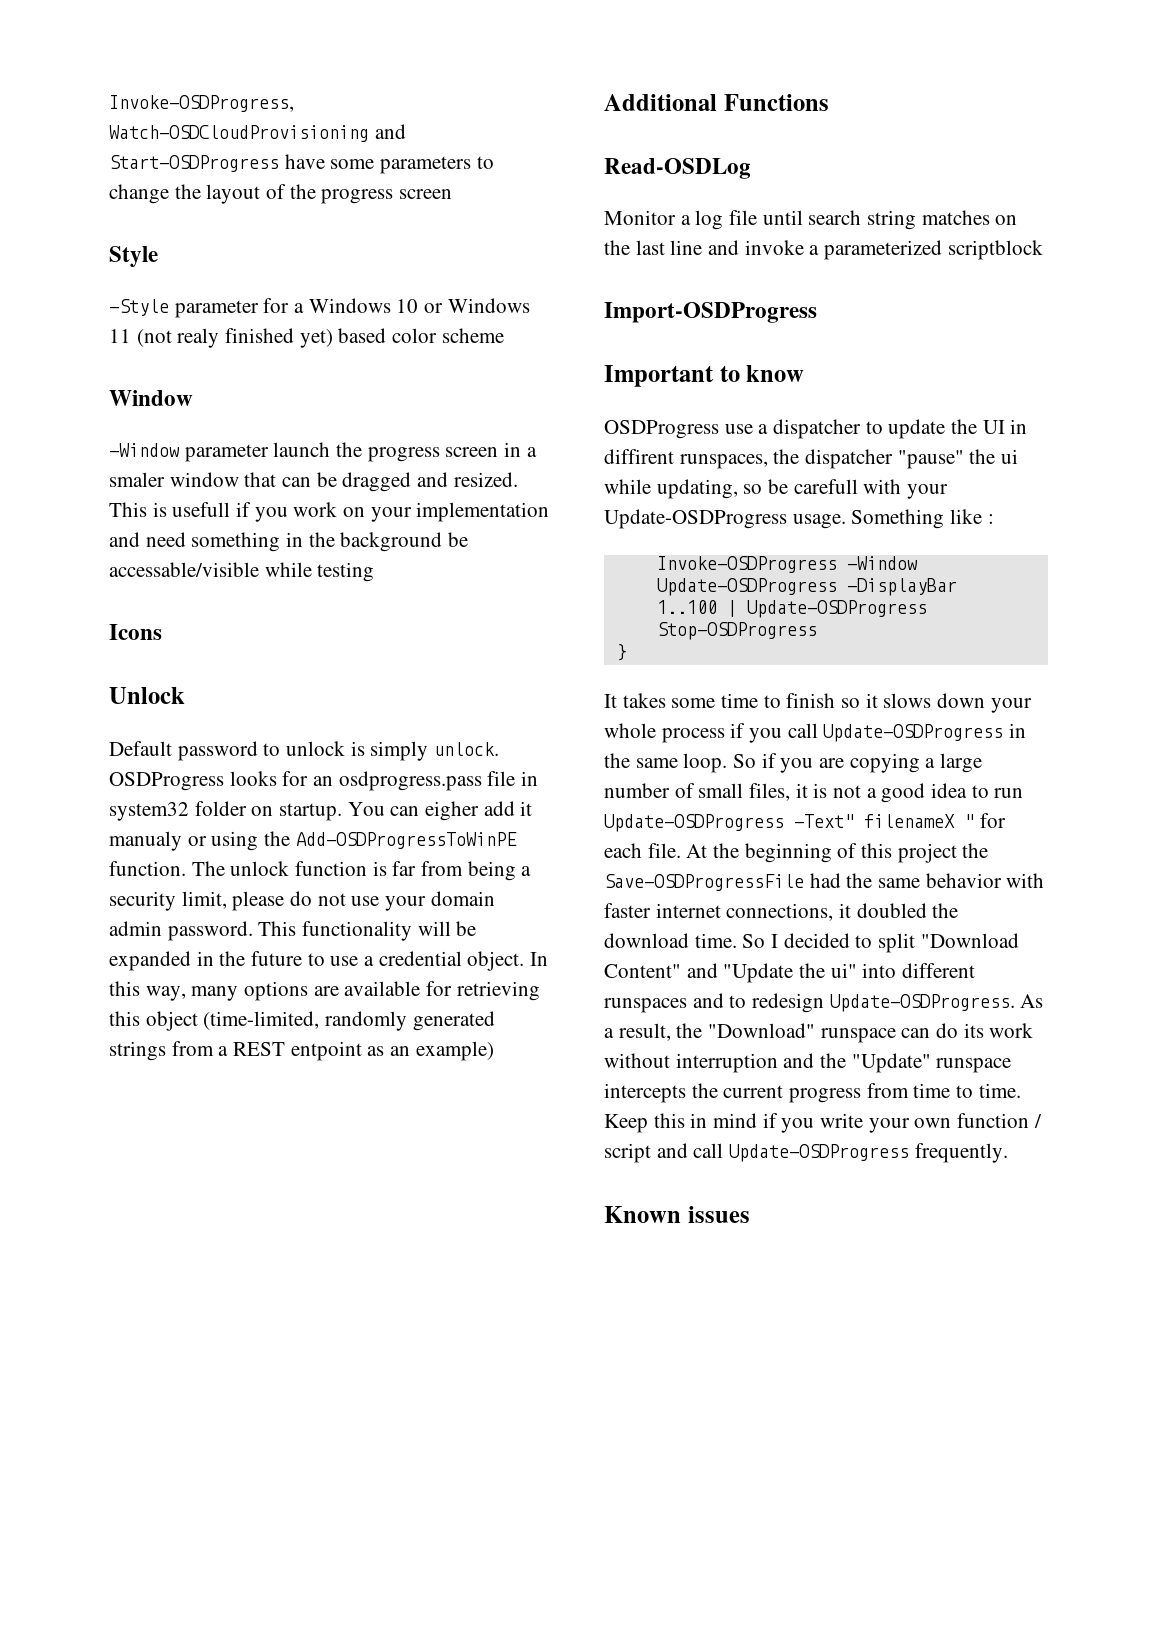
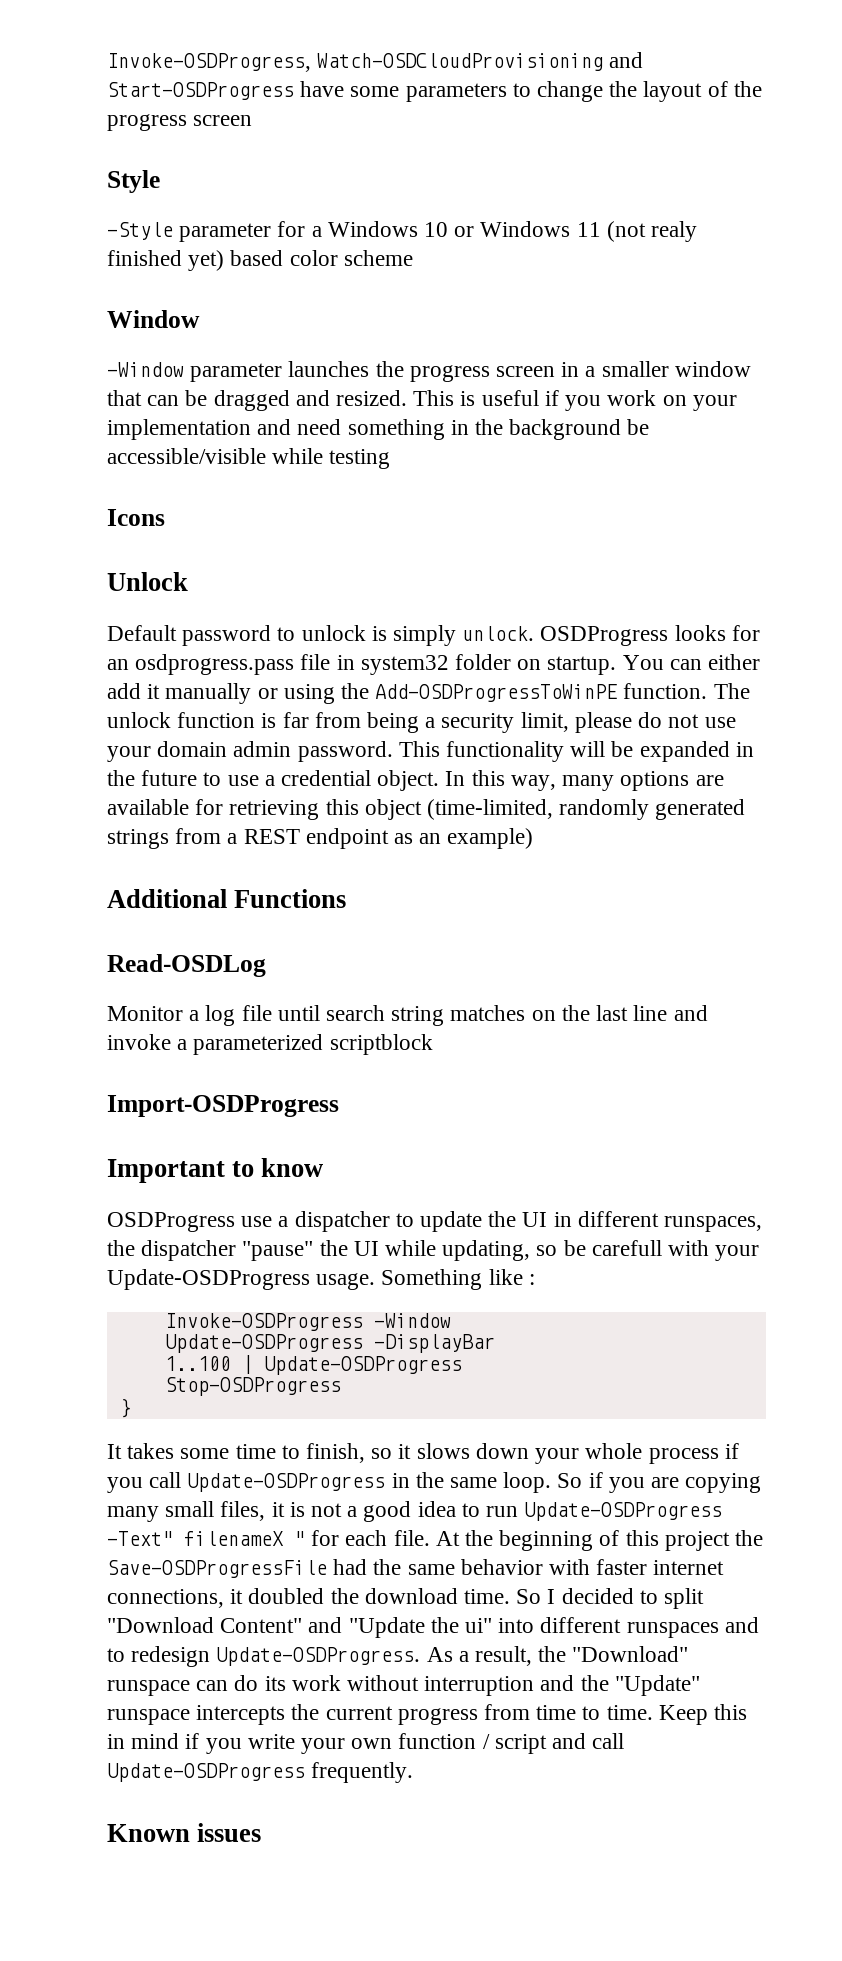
- -Window parameter launch the progress screen in a smaler window that can be dragged and resized.
+ -Window parameter launches the progress screen in a smaller window that can be dragged and resized.
- This is usefull if you work on your implementation and need something in the background be accessable/visible while testing
+ This is useful if you work on your implementation and need something in the background be accessible/visible while testing
- You can eigher add it manualy or using the Add-OSDProgressToWinPE function.
+ You can either add it manually or using the Add-OSDProgressToWinPE function.
- In this way, many options are available for retrieving this object (time-limited, randomly generated strings from a REST entpoint as an example)
+ In this way, many options are available for retrieving this object (time-limited, randomly generated strings from a REST endpoint as an example)
- OSDProgress use a dispatcher to update the UI in diffirent runspaces, the dispatcher "pause" the ui while updating, so be carefull with your Update-OSDProgress usage.
+ OSDProgress use a dispatcher to update the UI in different runspaces, the dispatcher "pause" the UI while updating, so be carefull with your Update-OSDProgress usage.
- It takes some time to finish so it slows down your whole process if you call Update-OSDProgress in the same loop.
+ It takes some time to finish, so it slows down your whole process if you call Update-OSDProgress in the same loop.
- So if you are copying a large number of small files, it is not a good idea to run Update-OSDProgress -Text" filenameX " for each file.
+ So if you are copying many small files, it is not a good idea to run Update-OSDProgress -Text" filenameX " for each file.

